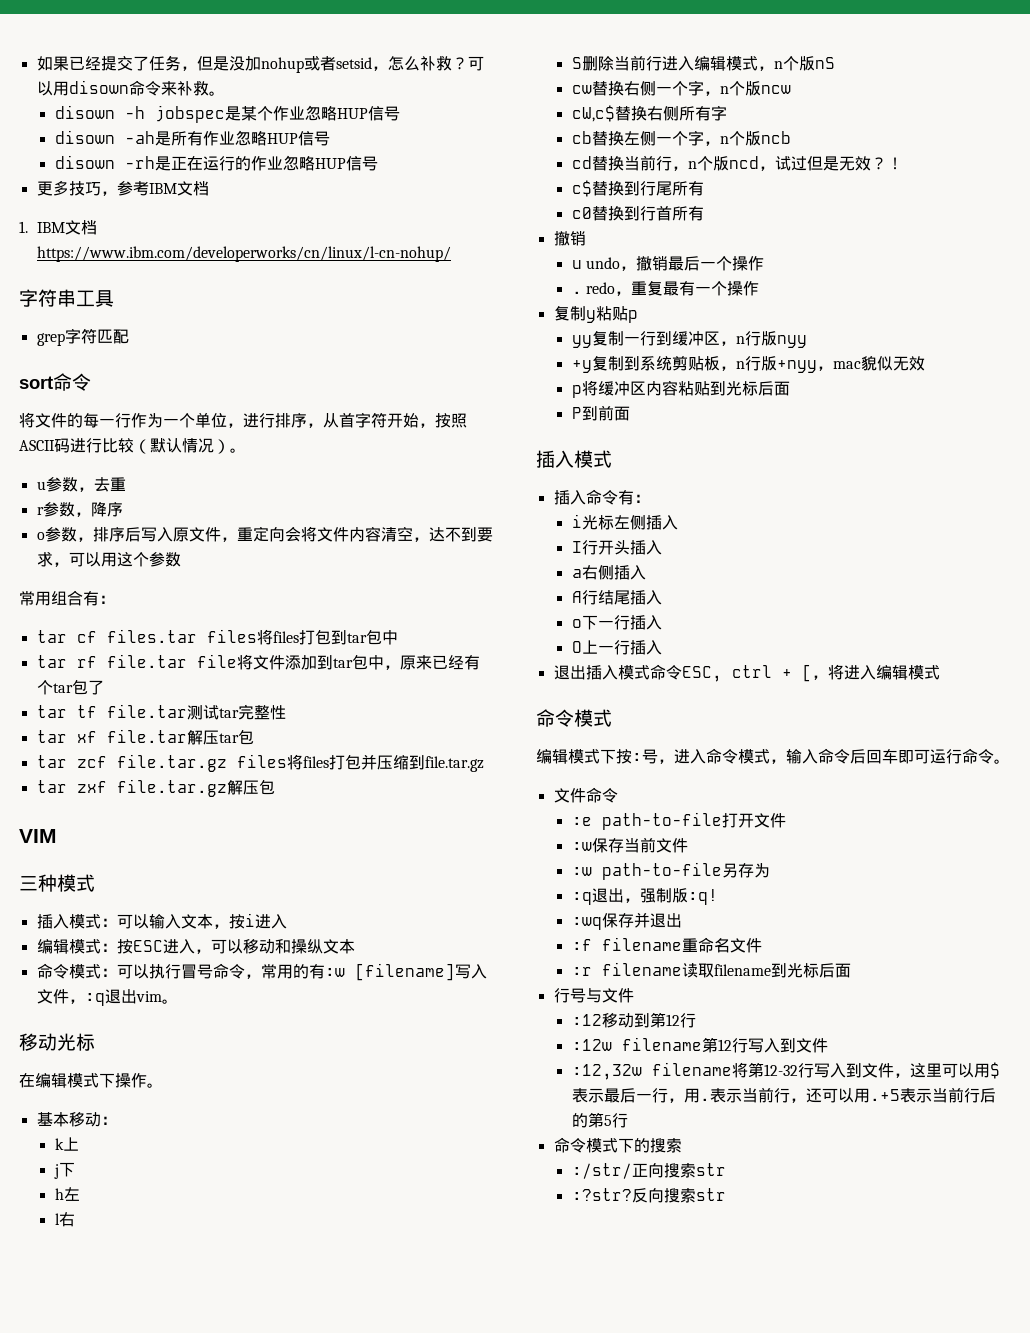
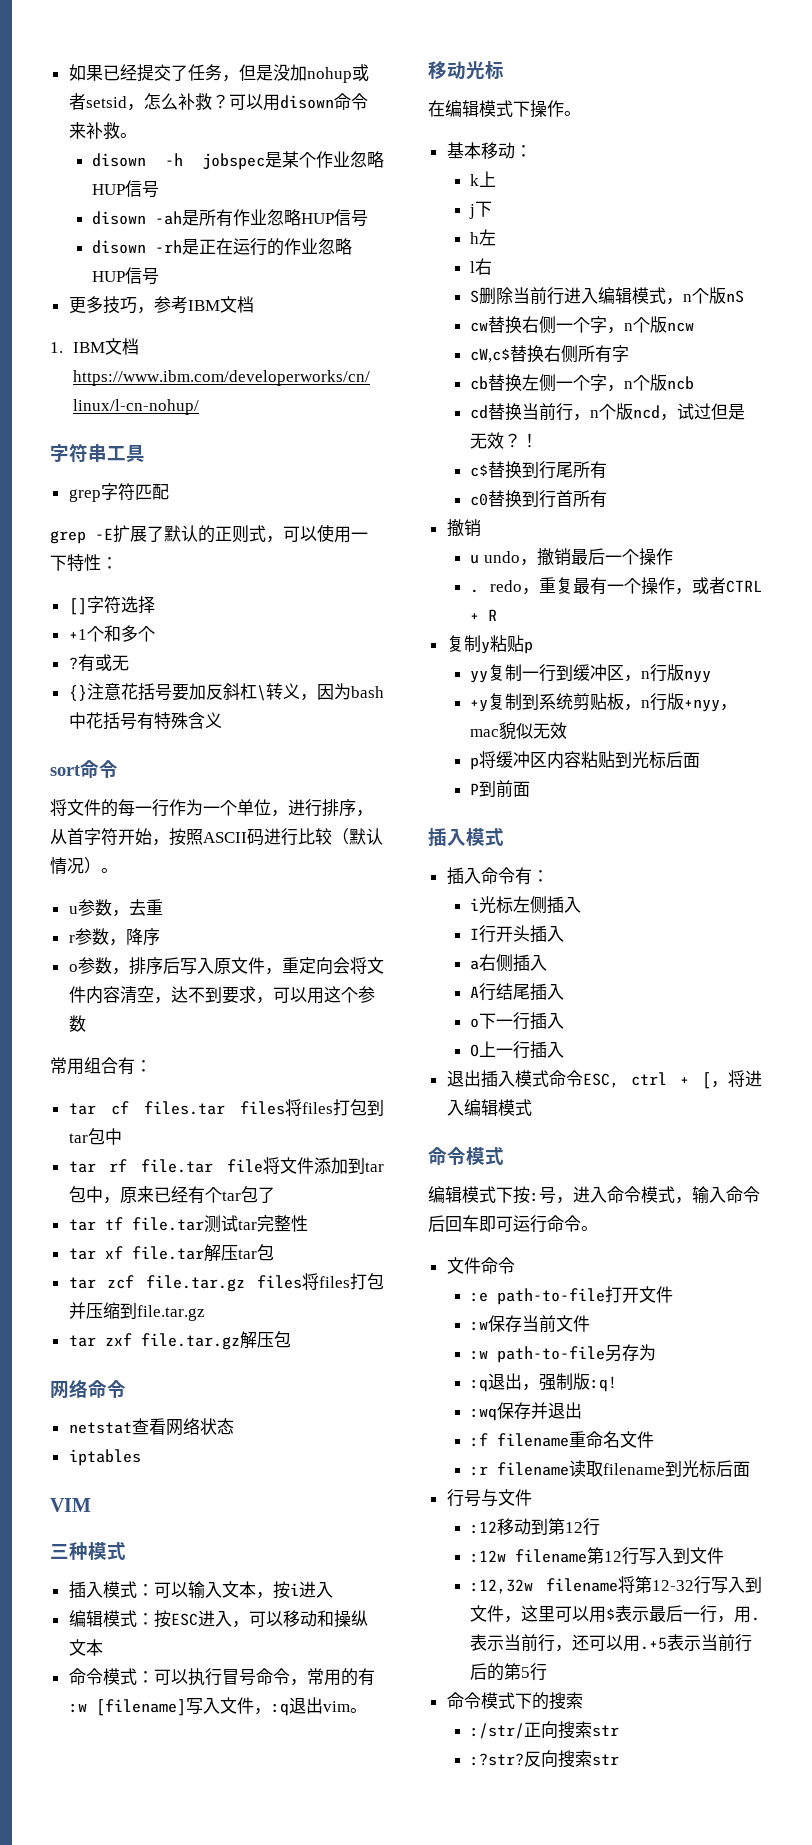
+ grep -E扩展了默认的正则式，可以使用一下特性：
+ []字符选择
+ +1个和多个
+ ?有或无
+ {}注意花括号要加反斜杠\转义，因为bash中花括号有特殊含义
+ 网络命令
+ netstat查看网络状态
+ iptables
- . redo，重复最有一个操作
+ . redo，重复最有一个操作，或者CTRL + R

